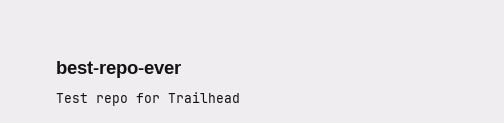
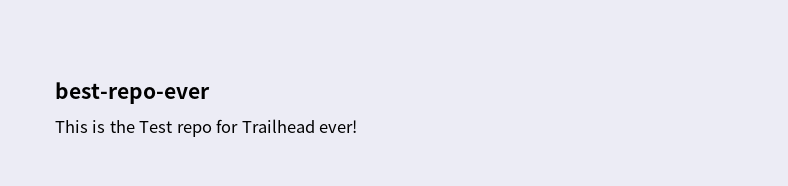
- Test repo for Trailhead
+ This is the Test repo for Trailhead ever!

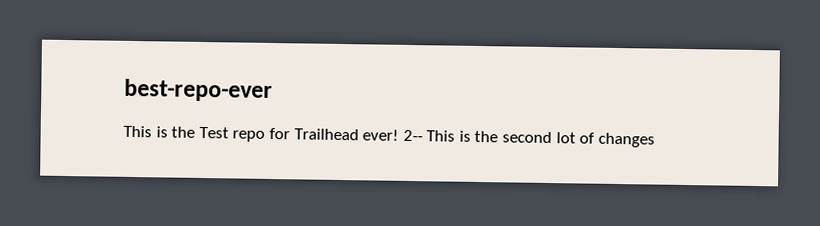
+ 2-- This is the second lot of changes

